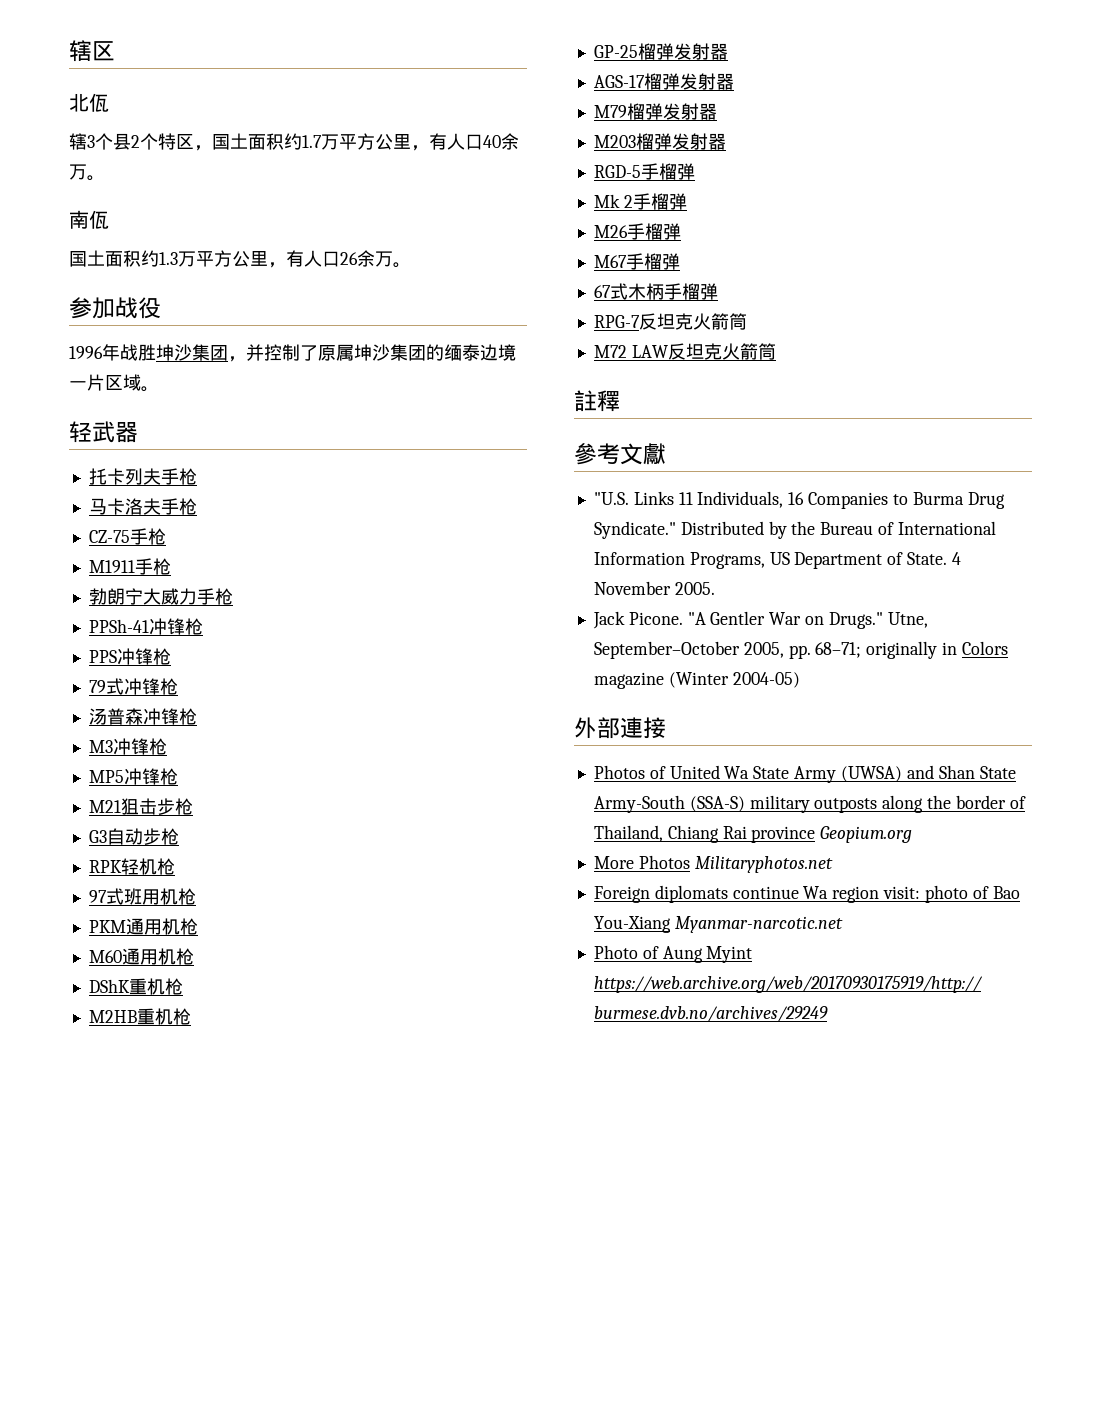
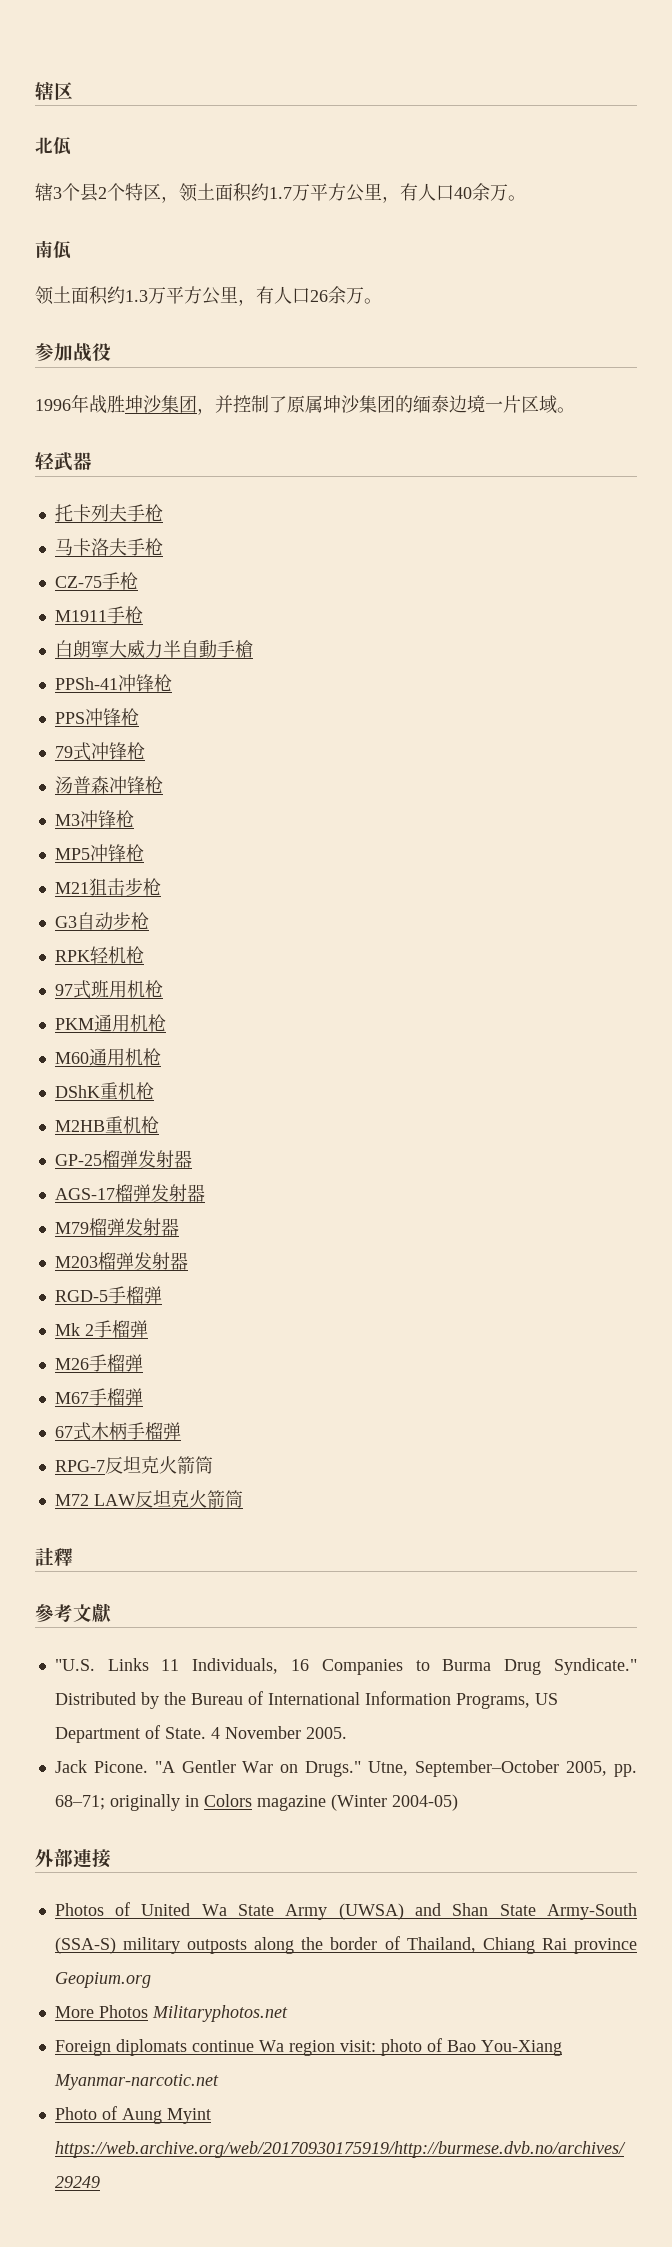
- 辖3个县2个特区，国土面积约1.7万平方公里，有人口40余万。
+ 辖3个县2个特区，领土面积约1.7万平方公里，有人口40余万。
- 国土面积约1.3万平方公里，有人口26余万。
+ 领土面积约1.3万平方公里，有人口26余万。
- 勃朗宁大威力手枪
+ 白朗寧大威力半自動手槍

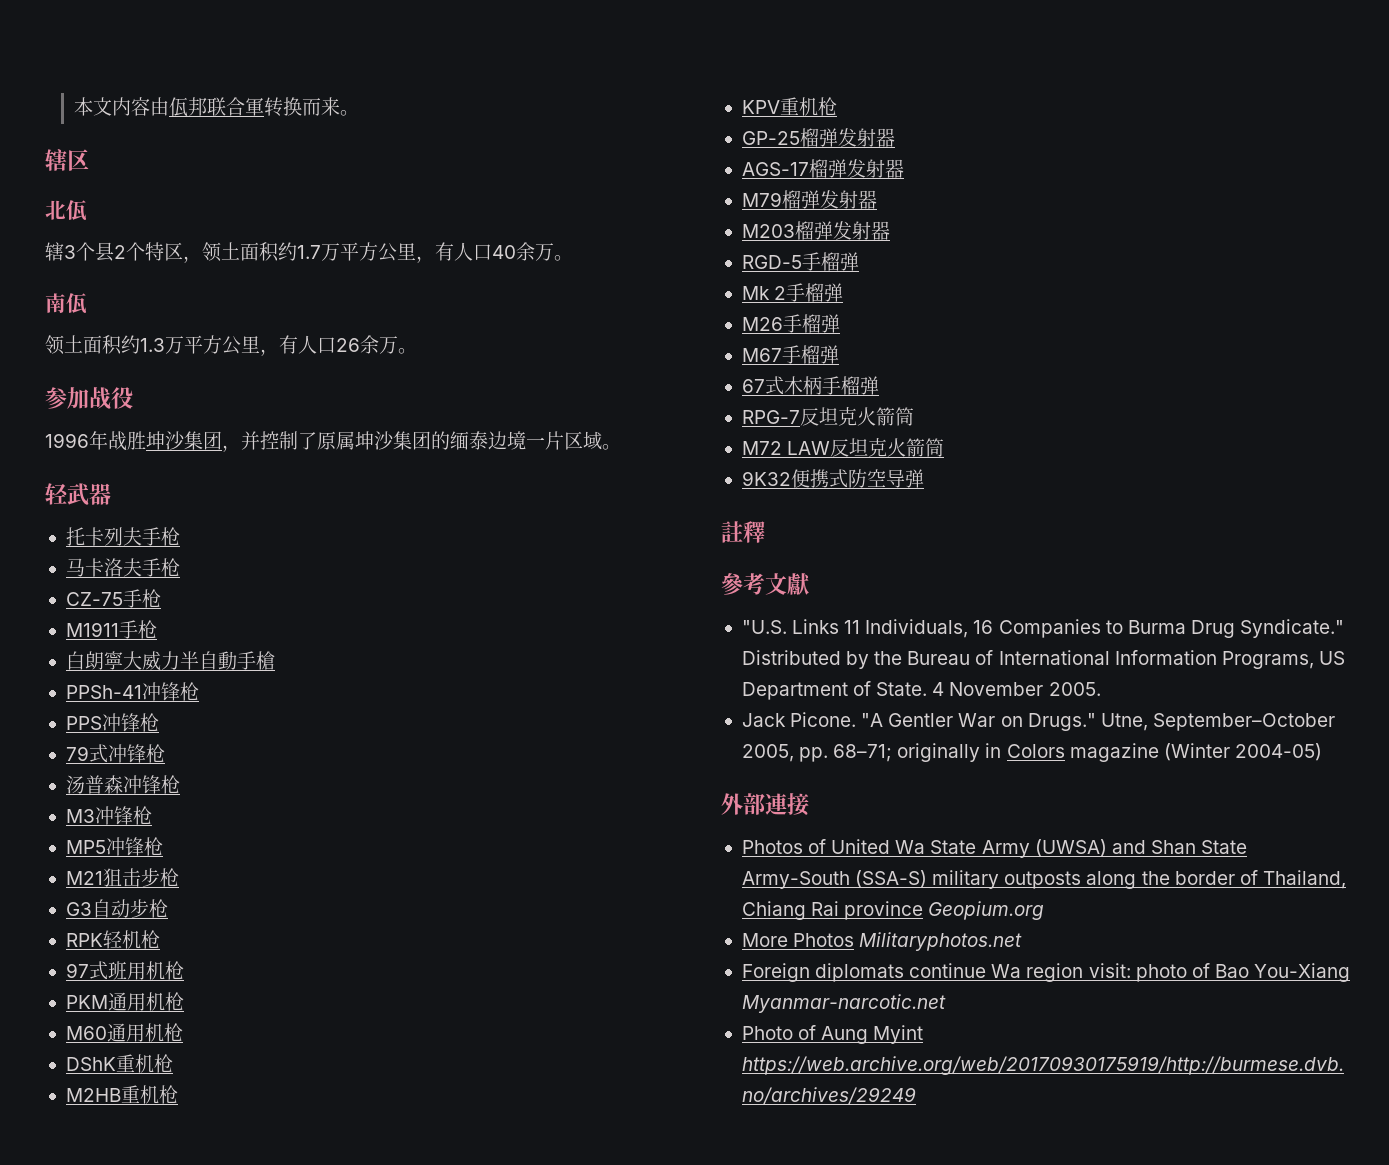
+ 本文内容由佤邦联合軍转换而来。
+ KPV重机枪
+ 9K32便携式防空导弹

